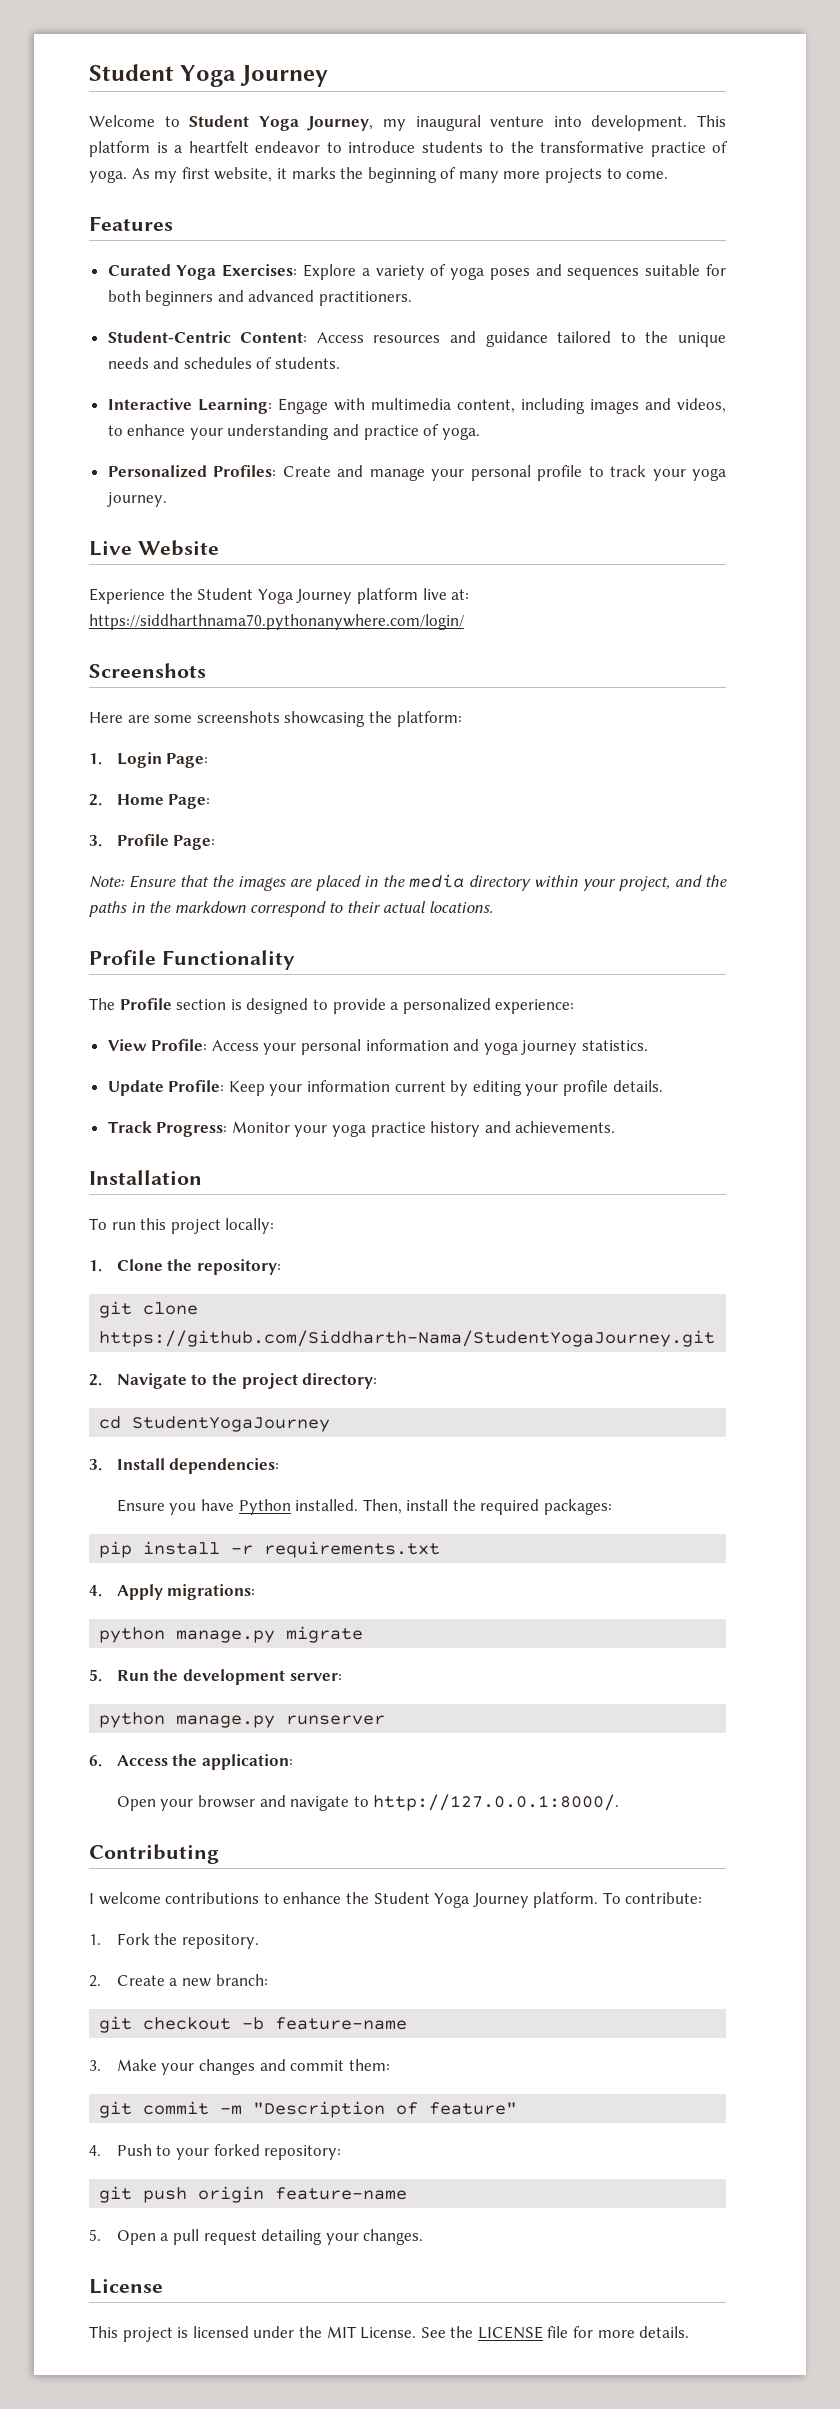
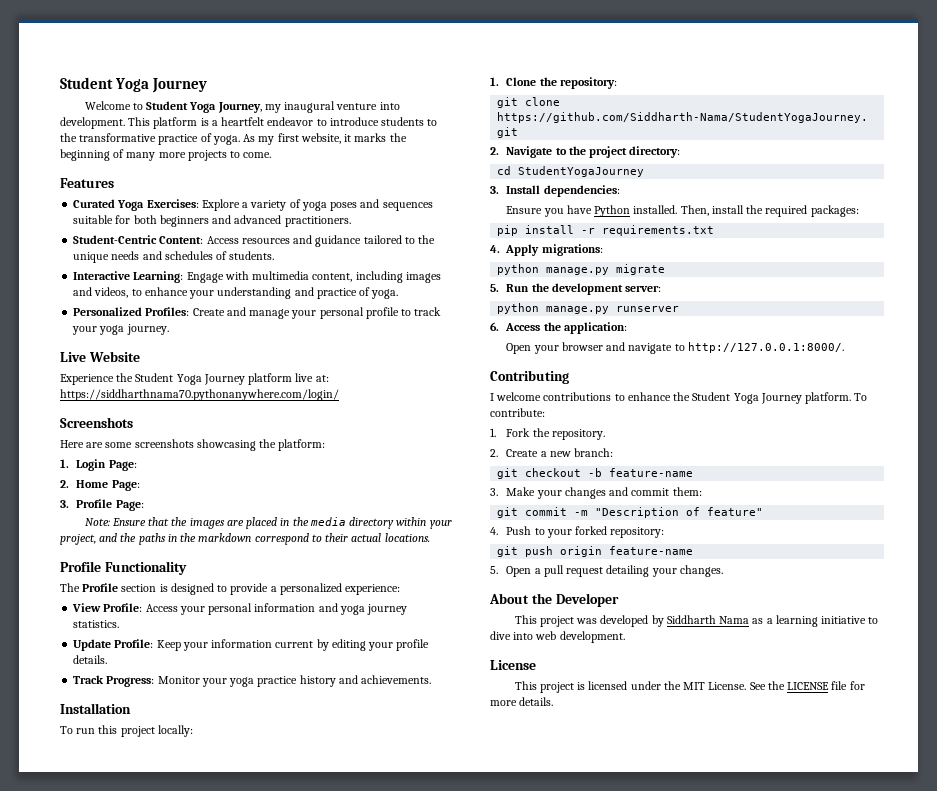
+ About the Developer
+ This project was developed by Siddharth Nama as a learning initiative to dive into web development.

